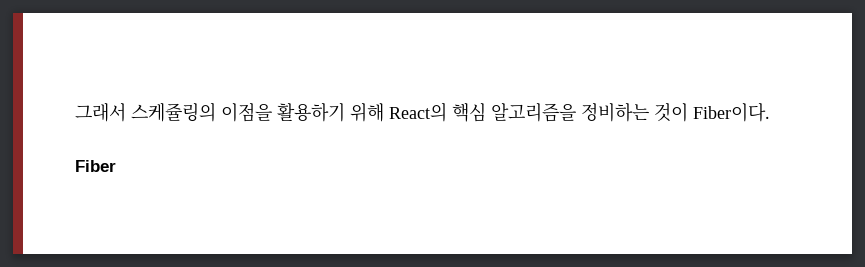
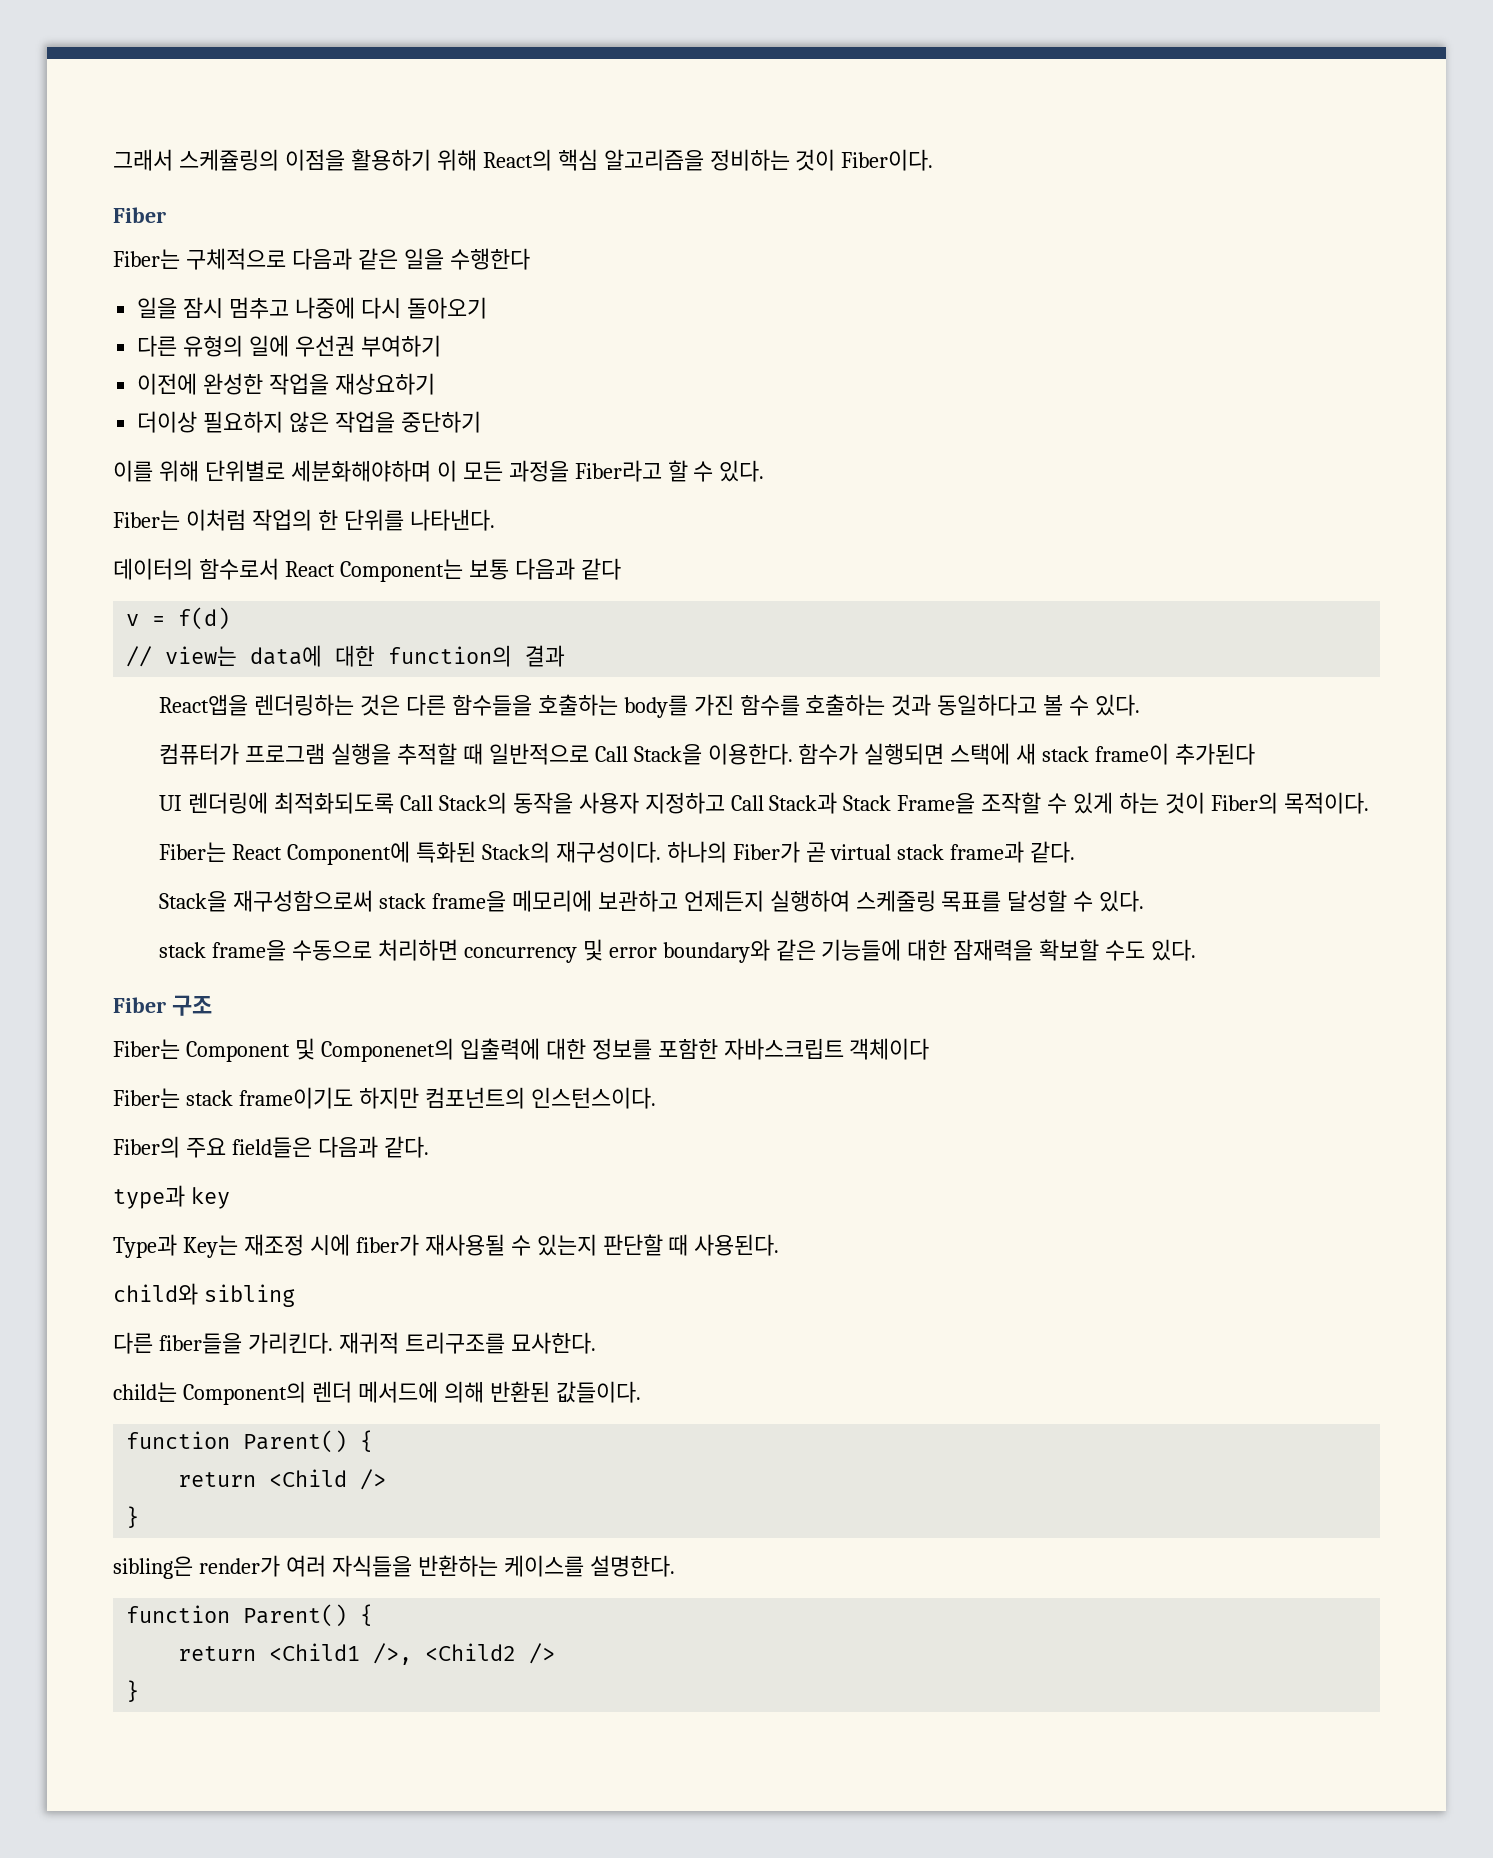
+ Fiber는 구체적으로 다음과 같은 일을 수행한다
+ 일을 잠시 멈추고 나중에 다시 돌아오기
+ 다른 유형의 일에 우선권 부여하기
+ 이전에 완성한 작업을 재상요하기
+ 더이상 필요하지 않은 작업을 중단하기
+ 이를 위해 단위별로 세분화해야하며 이 모든 과정을 Fiber라고 할 수 있다.
+ Fiber는 이처럼 작업의 한 단위를 나타낸다.
+ 데이터의 함수로서 React Component는 보통 다음과 같다
+ v = f(d)
+ // view는 data에 대한 function의 결과
+ React앱을 렌더링하는 것은 다른 함수들을 호출하는 body를 가진 함수를 호출하는 것과 동일하다고 볼 수 있다.
+ 컴퓨터가 프로그램 실행을 추적할 때 일반적으로 Call Stack을 이용한다. 함수가 실행되면 스택에 새 stack frame이 추가된다
+ UI 렌더링에 최적화되도록 Call Stack의 동작을 사용자 지정하고 Call Stack과 Stack Frame을 조작할 수 있게 하는 것이 Fiber의 목적이다.
+ Fiber는 React Component에 특화된 Stack의 재구성이다. 하나의 Fiber가 곧 virtual stack frame과 같다.
+ Stack을 재구성함으로써 stack frame을 메모리에 보관하고 언제든지 실행하여 스케줄링 목표를 달성할 수 있다.
+ stack frame을 수동으로 처리하면 concurrency 및 error boundary와 같은 기능들에 대한 잠재력을 확보할 수도 있다.
+ Fiber 구조
+ Fiber는 Component 및 Componenet의 입출력에 대한 정보를 포함한 자바스크립트 객체이다
+ Fiber는 stack frame이기도 하지만 컴포넌트의 인스턴스이다.
+ Fiber의 주요 field들은 다음과 같다.
+ type과 key
+ Type과 Key는 재조정 시에 fiber가 재사용될 수 있는지 판단할 때 사용된다.
+ child와 sibling
+ 다른 fiber들을 가리킨다. 재귀적 트리구조를 묘사한다.
+ child는 Component의 렌더 메서드에 의해 반환된 값들이다.
+ function Parent() {
+ return <Child />
+ }
+ sibling은 render가 여러 자식들을 반환하는 케이스를 설명한다.
+ function Parent() {
+ return <Child1 />, <Child2 />
+ }

